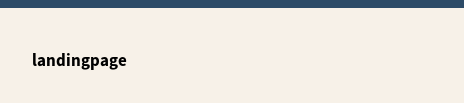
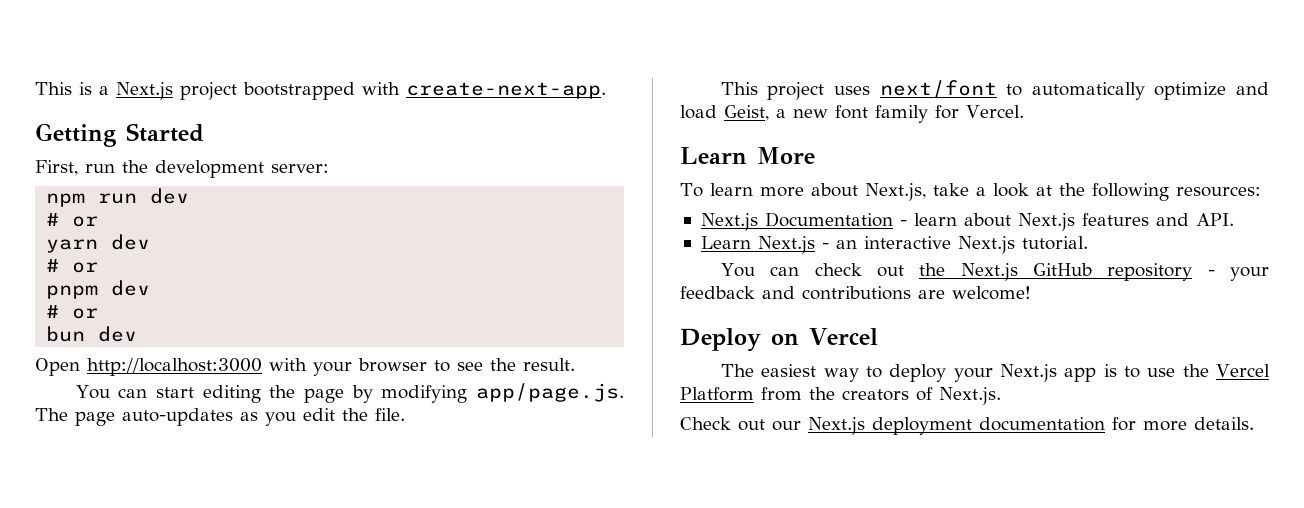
- landingpage
+ This is a Next.js project bootstrapped with create-next-app.
+ Getting Started
+ First, run the development server:
+ npm run dev
+ # or
+ yarn dev
+ # or
+ pnpm dev
+ # or
+ bun dev
+ Open http://localhost:3000 with your browser to see the result.
+ You can start editing the page by modifying app/page.js. The page auto-updates as you edit the file.
+ This project uses next/font to automatically optimize and load Geist, a new font family for Vercel.
+ Learn More
+ To learn more about Next.js, take a look at the following resources:
+ Next.js Documentation - learn about Next.js features and API.
+ Learn Next.js - an interactive Next.js tutorial.
+ You can check out the Next.js GitHub repository - your feedback and contributions are welcome!
+ Deploy on Vercel
+ The easiest way to deploy your Next.js app is to use the Vercel Platform from the creators of Next.js.
+ Check out our Next.js deployment documentation for more details.

